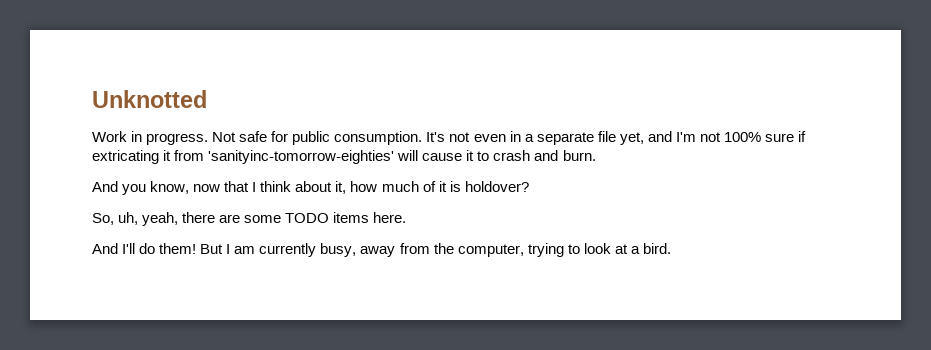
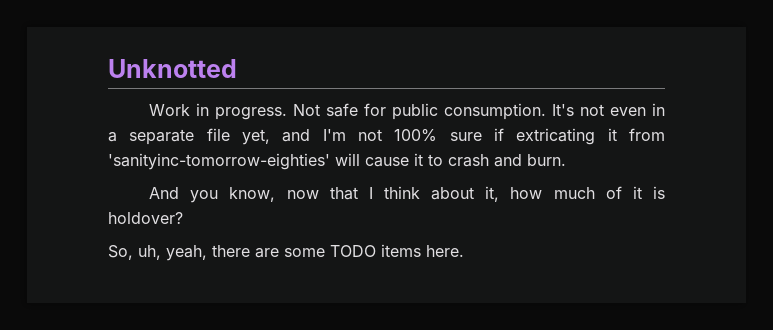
- And I'll do them! But I am currently busy, away from the computer, trying to look at a bird.

